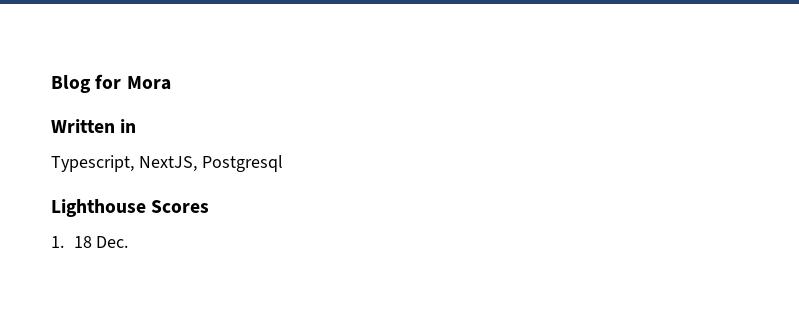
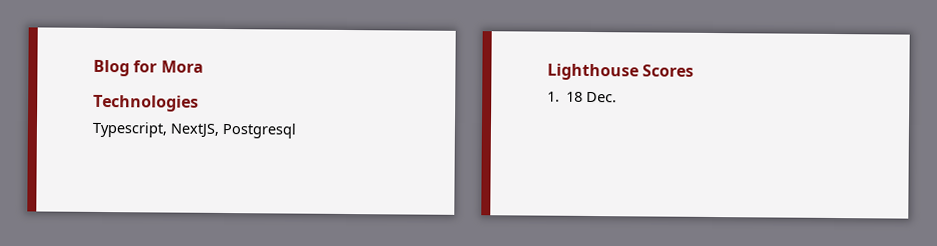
- Written in
+ Technologies

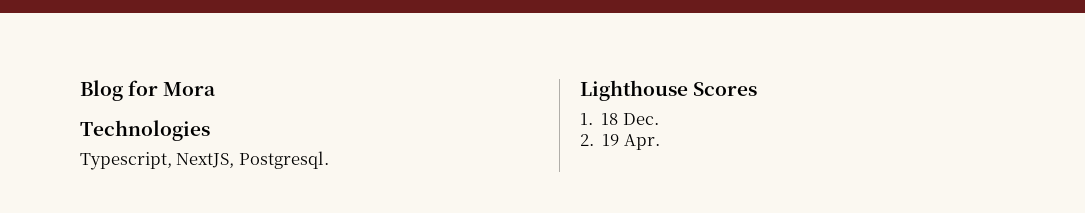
- Typescript, NextJS, Postgresql
+ Typescript, NextJS, Postgresql.
+ 2. 19 Apr.

